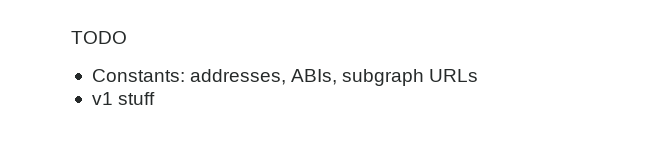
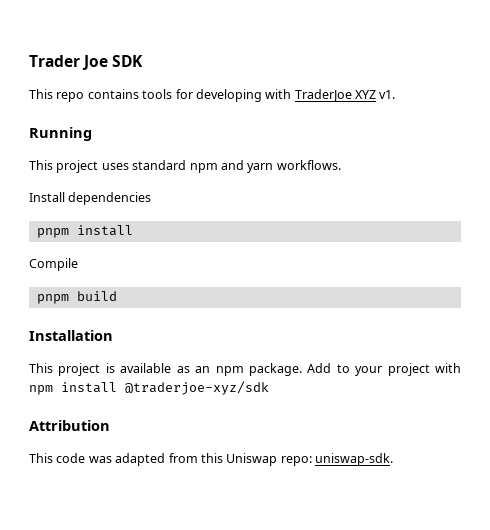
- TODO
- Constants: addresses, ABIs, subgraph URLs
- v1 stuff
+ Trader Joe SDK
+ This repo contains tools for developing with TraderJoe XYZ v1.
+ Running
+ This project uses standard npm and yarn workflows.
+ Install dependencies
+ pnpm install
+ Compile
+ pnpm build
+ Installation
+ This project is available as an npm package. Add to your project with npm install @traderjoe-xyz/sdk
+ Attribution
+ This code was adapted from this Uniswap repo: uniswap-sdk.

